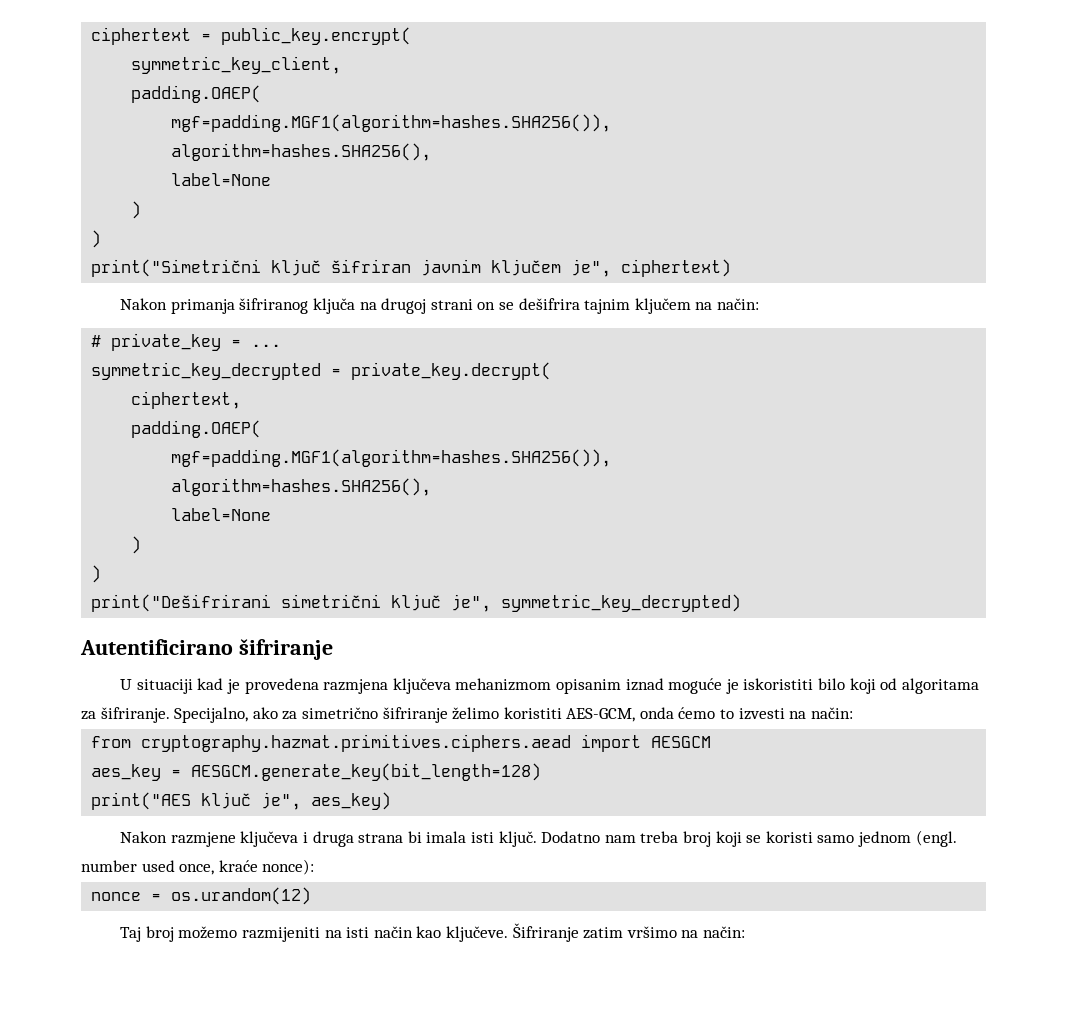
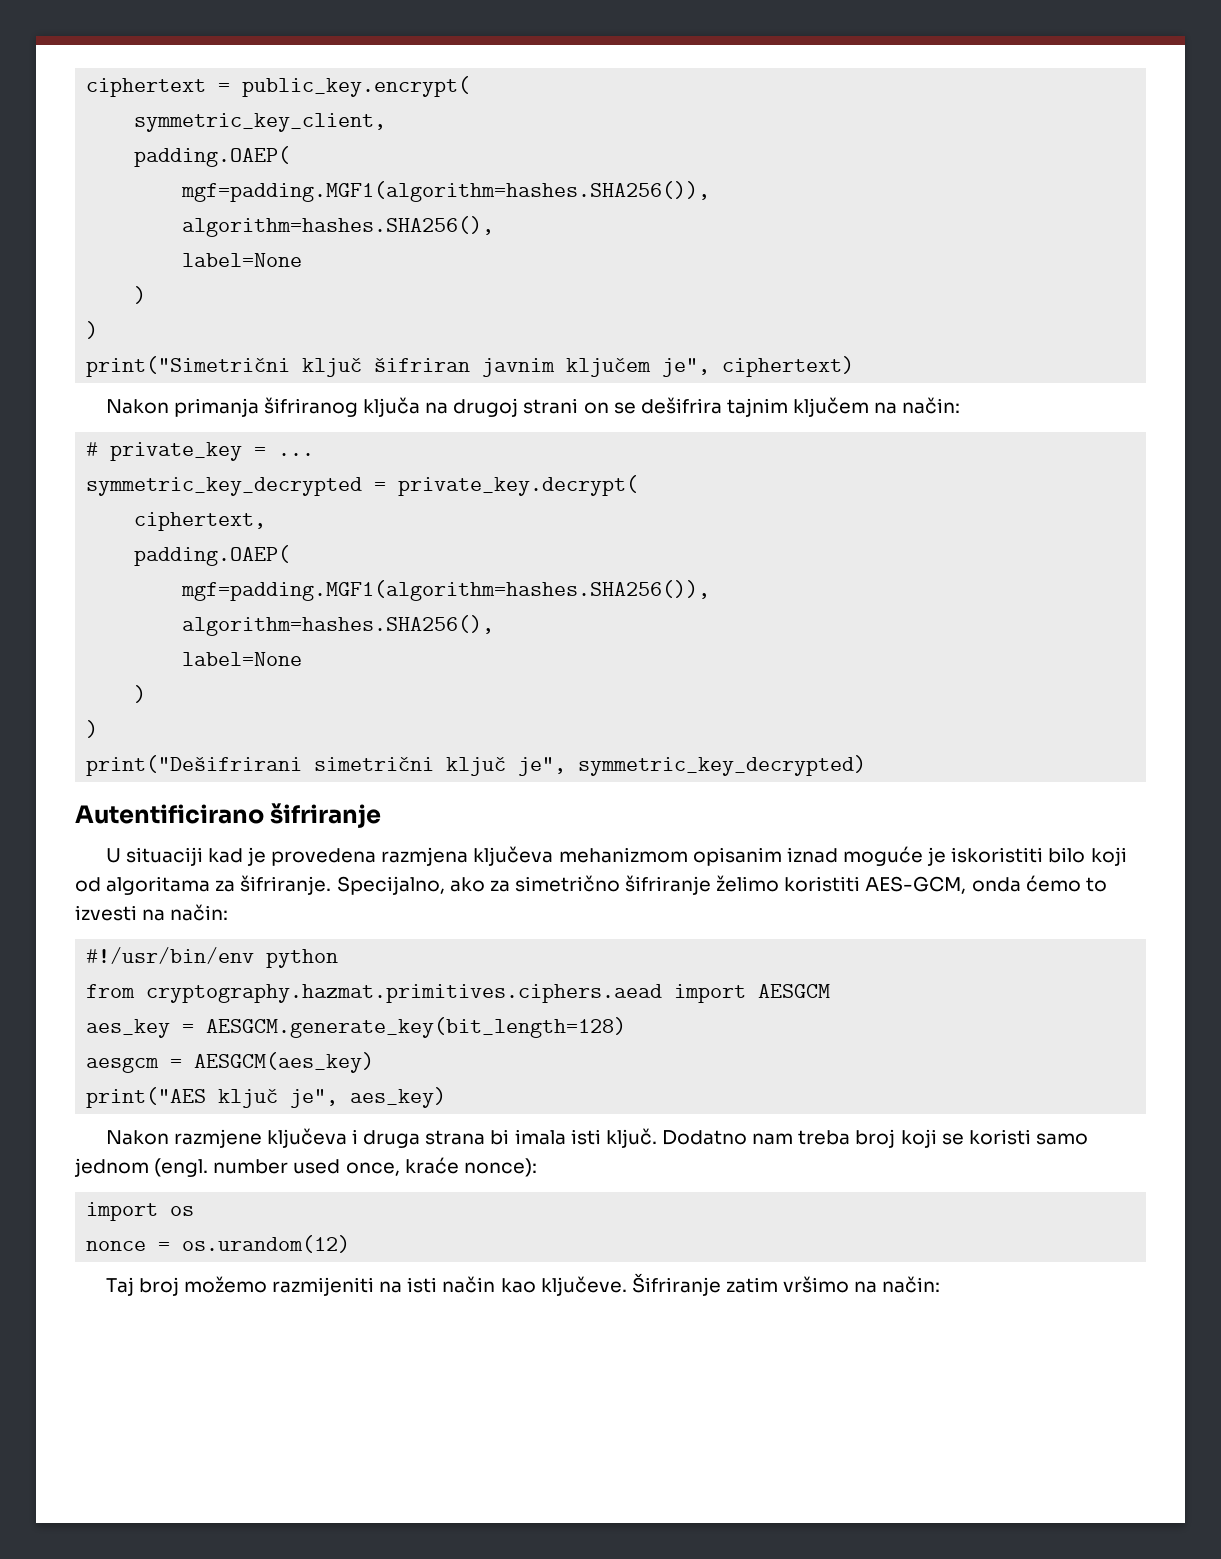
+ #!/usr/bin/env python
+ aesgcm = AESGCM(aes_key)
+ import os

